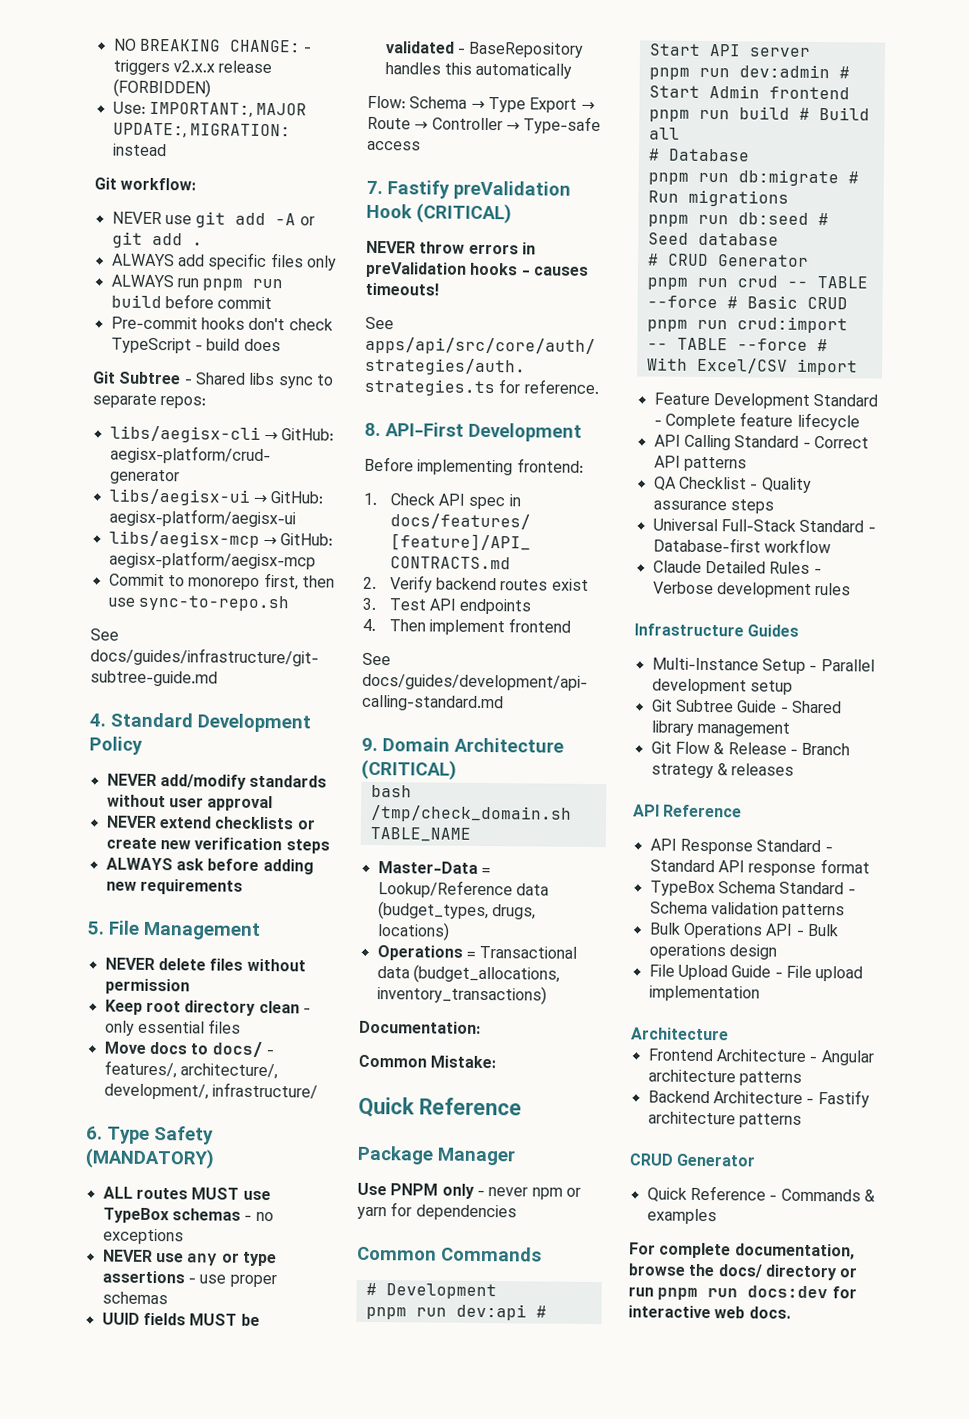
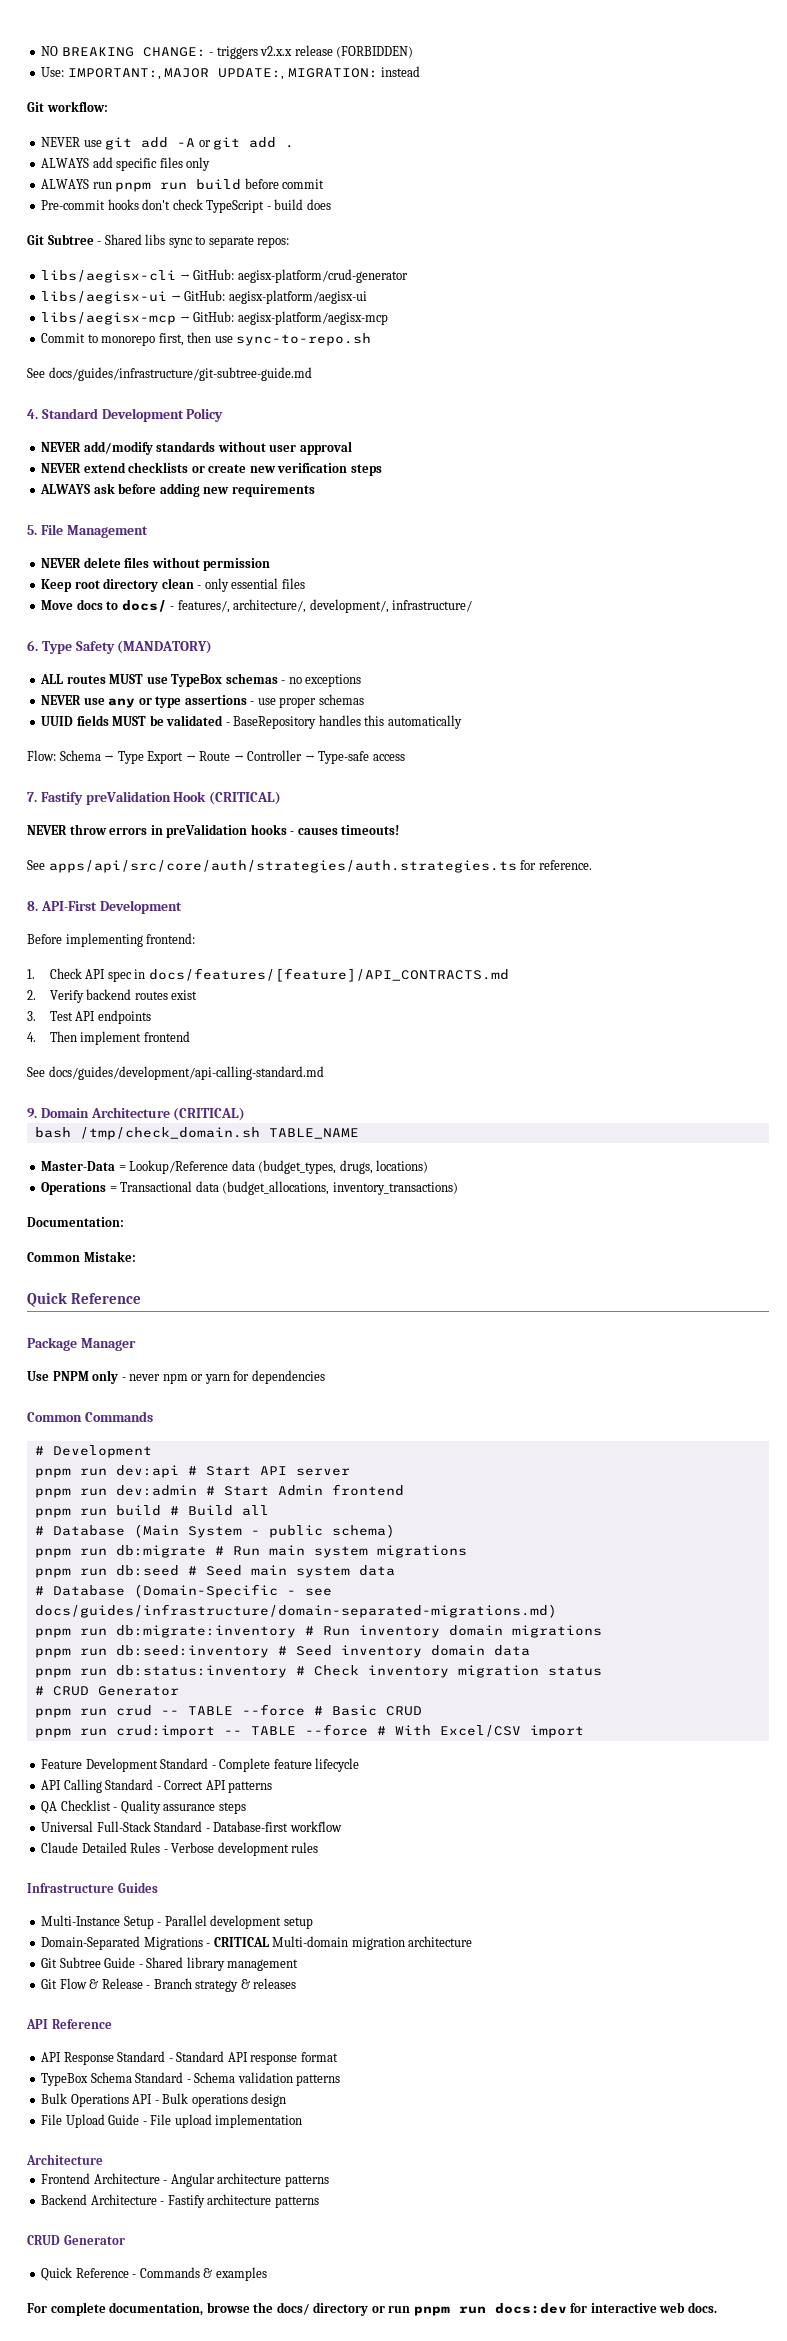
- # Database
+ # Database (Main System - public schema)
- pnpm run db:migrate # Run migrations
+ pnpm run db:migrate # Run main system migrations
- pnpm run db:seed # Seed database
+ pnpm run db:seed # Seed main system data
+ # Database (Domain-Specific - see docs/guides/infrastructure/domain-separated-migrations.md)
+ pnpm run db:migrate:inventory # Run inventory domain migrations
+ pnpm run db:seed:inventory # Seed inventory domain data
+ pnpm run db:status:inventory # Check inventory migration status
+ Domain-Separated Migrations - CRITICAL Multi-domain migration architecture

